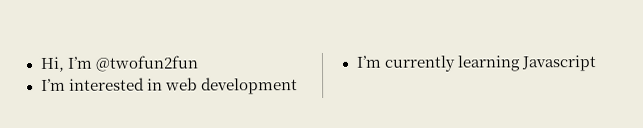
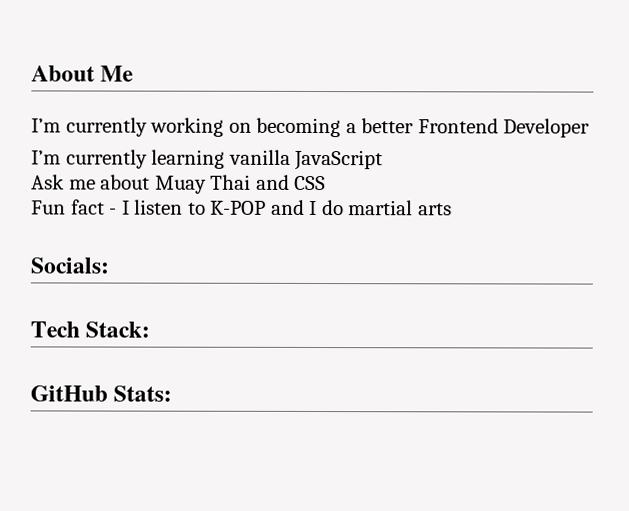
- Hi, I’m @twofun2fun
- I’m interested in web development
- I’m currently learning Javascript
+ About Me
+ I’m currently working on becoming a better Frontend Developer
+ I’m currently learning vanilla JavaScript
+ Ask me about Muay Thai and CSS
+ Fun fact - I listen to K-POP and I do martial arts
+ Socials:
+ Tech Stack:
+ GitHub Stats:

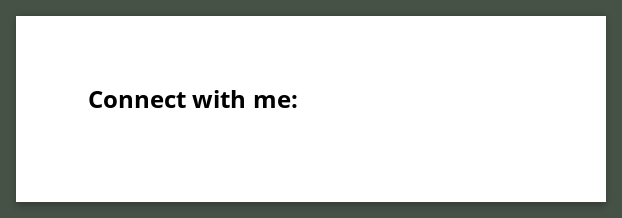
- About Me
- I’m currently working on becoming a better Frontend Developer
- I’m currently learning vanilla JavaScript
- Ask me about Muay Thai and CSS
- Fun fact - I listen to K-POP and I do martial arts
- Socials:
- Tech Stack:
- GitHub Stats:
+ Connect with me:

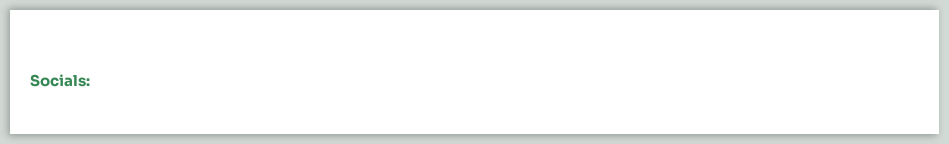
- Connect with me:
+ Socials:

